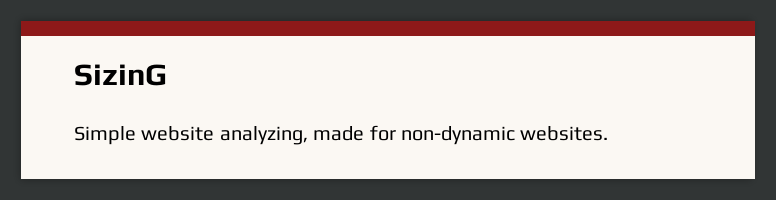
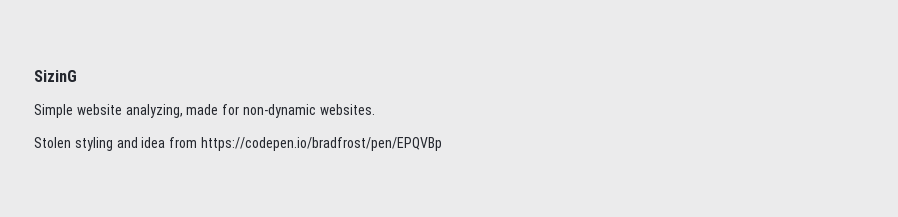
+ Stolen styling and idea from https://codepen.io/bradfrost/pen/EPQVBp

